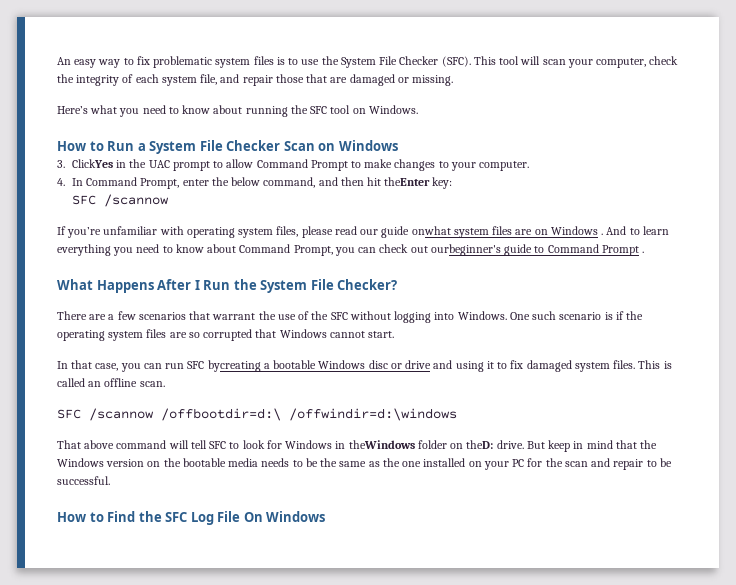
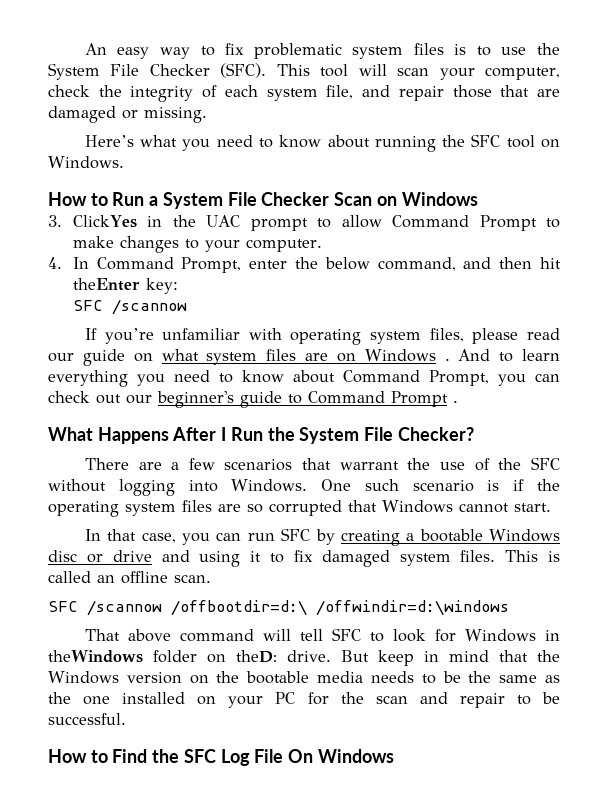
- If you’re unfamiliar with operating system files, please read our guide onwhat system files are on Windows .
+ If you’re unfamiliar with operating system files, please read our guide on what system files are on Windows .
- And to learn everything you need to know about Command Prompt, you can check out ourbeginner's guide to Command Prompt .
+ And to learn everything you need to know about Command Prompt, you can check out our beginner's guide to Command Prompt .
- In that case, you can run SFC bycreating a bootable Windows disc or drive and using it to fix damaged system files.
+ In that case, you can run SFC by creating a bootable Windows disc or drive and using it to fix damaged system files.

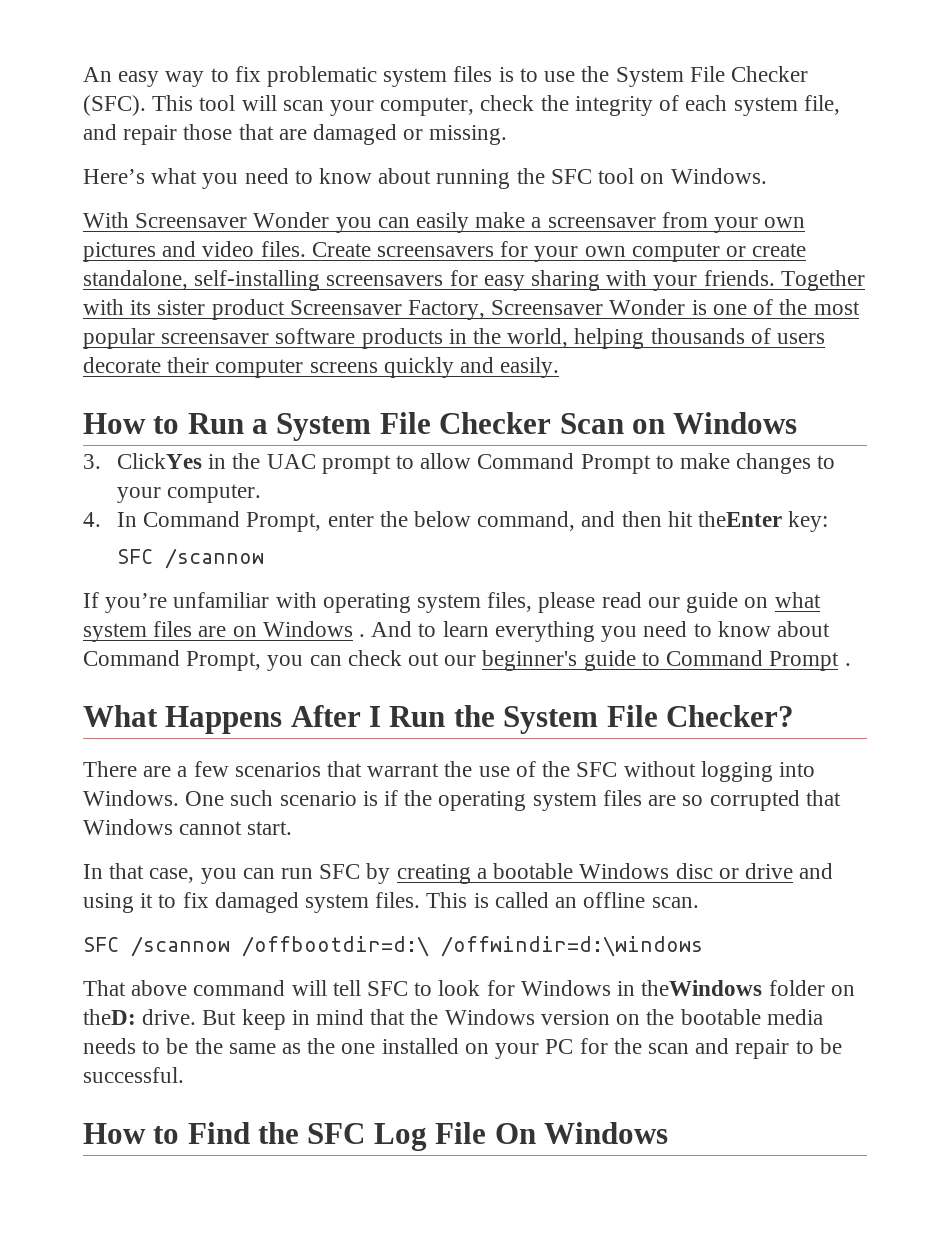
+ With Screensaver Wonder you can easily make a screensaver from your own pictures and video files. Create screensavers for your own computer or create standalone, self-installing screensavers for easy sharing with your friends. Together with its sister product Screensaver Factory, Screensaver Wonder is one of the most popular screensaver software products in the world, helping thousands of users decorate their computer screens quickly and easily.

